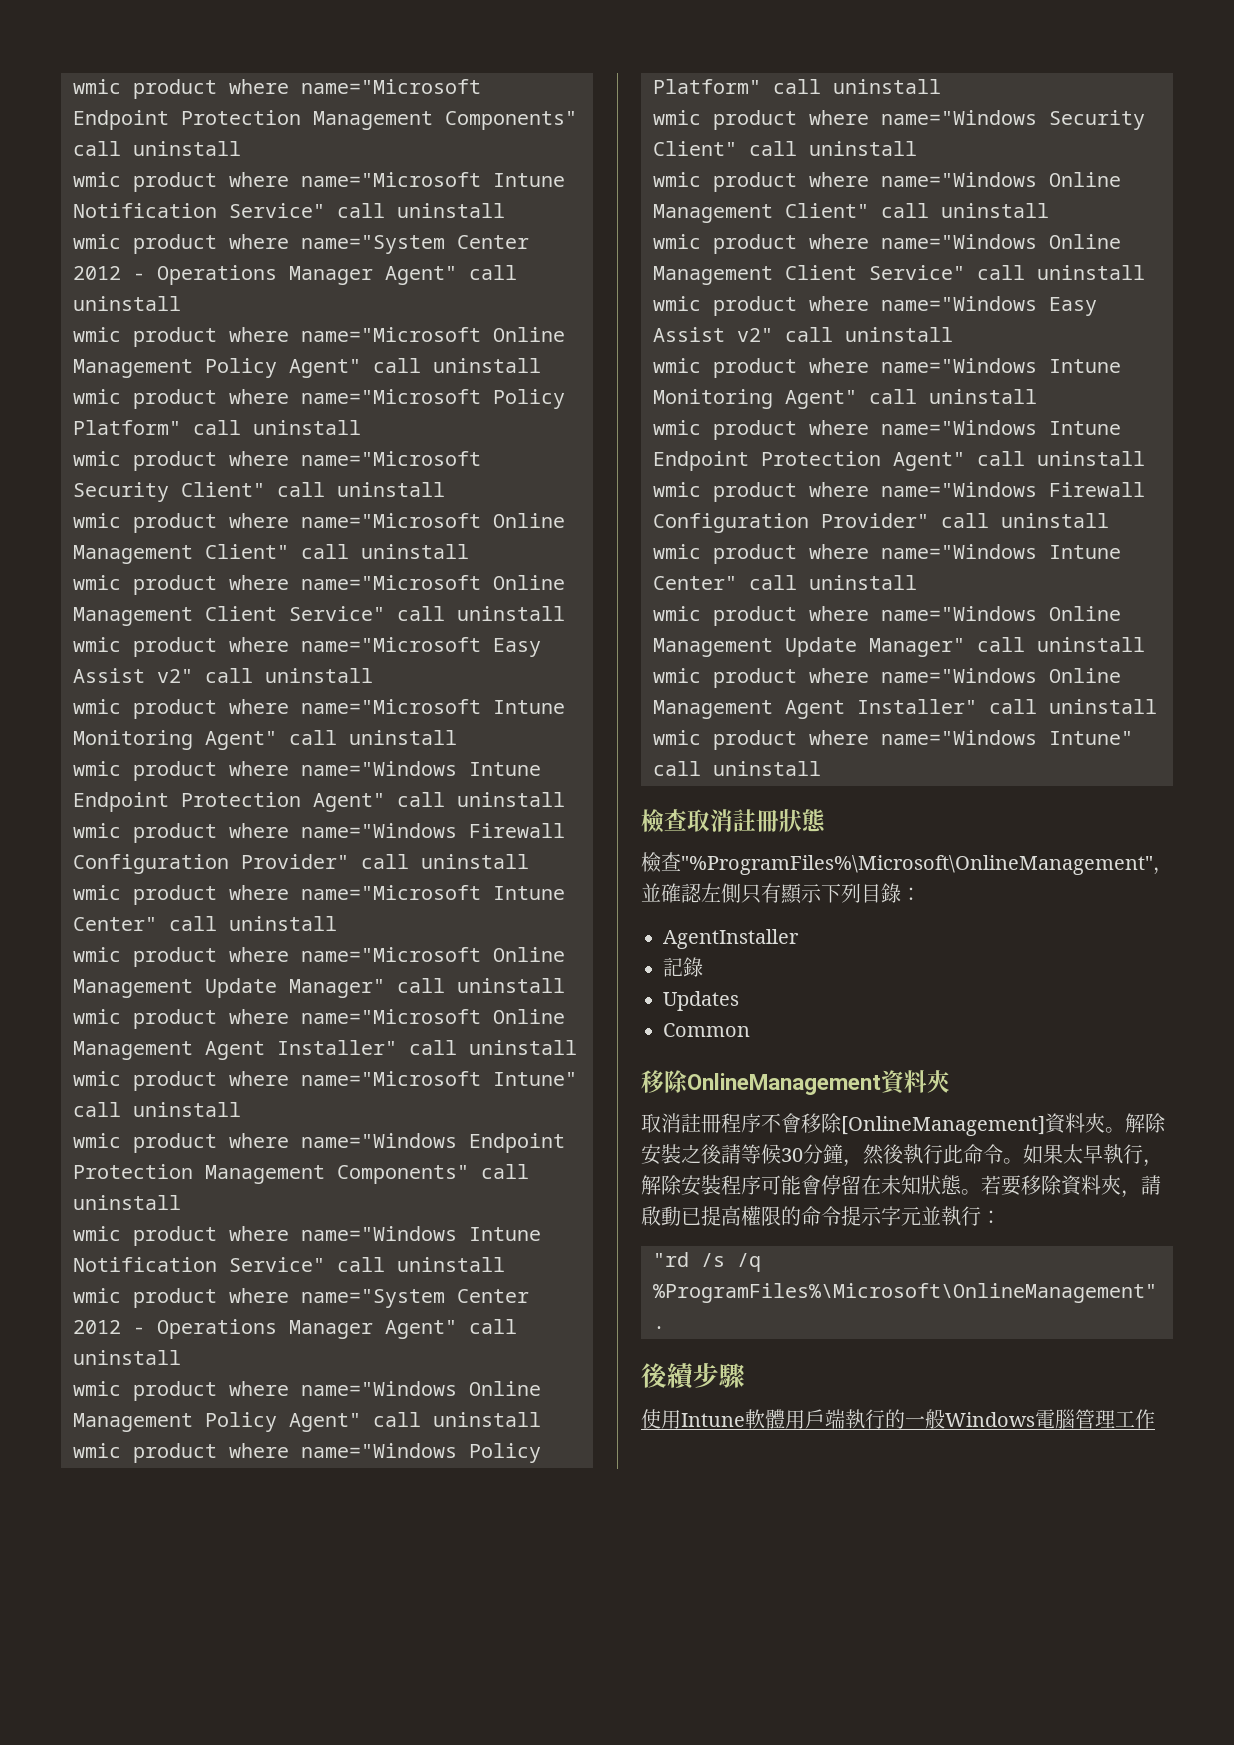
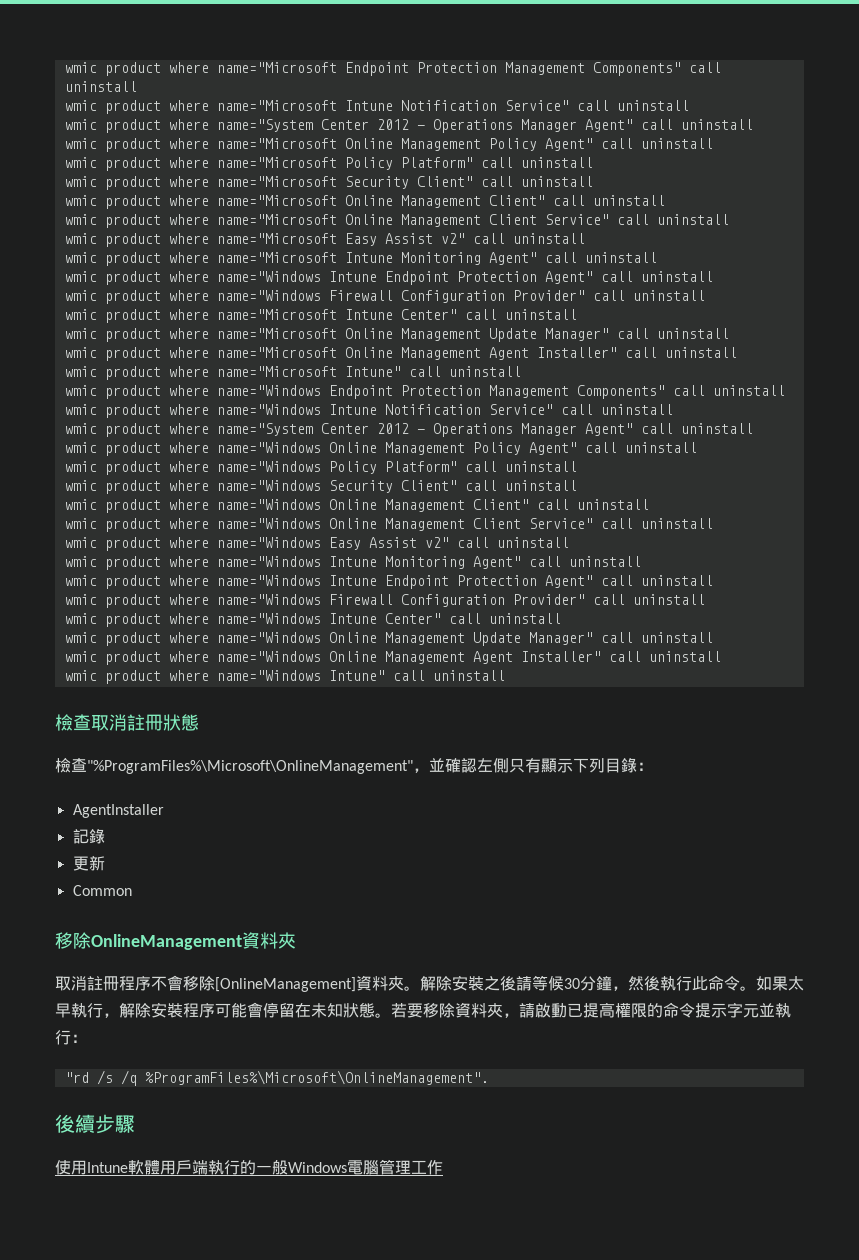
- Updates
+ 更新

